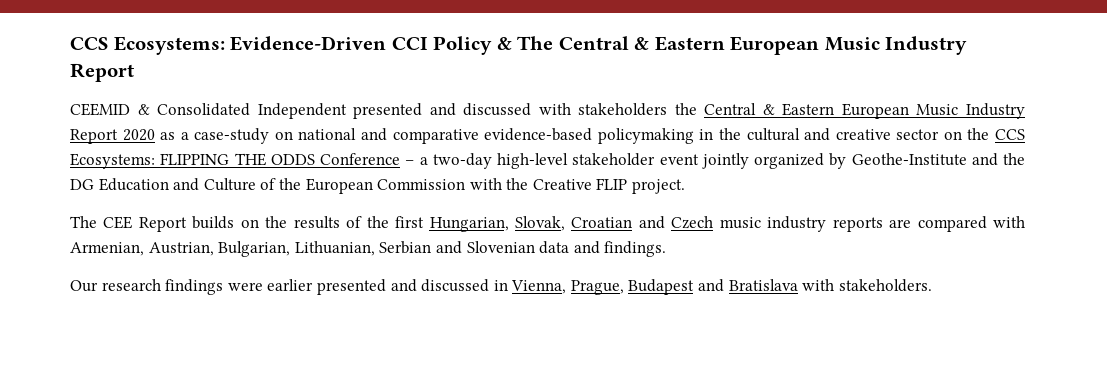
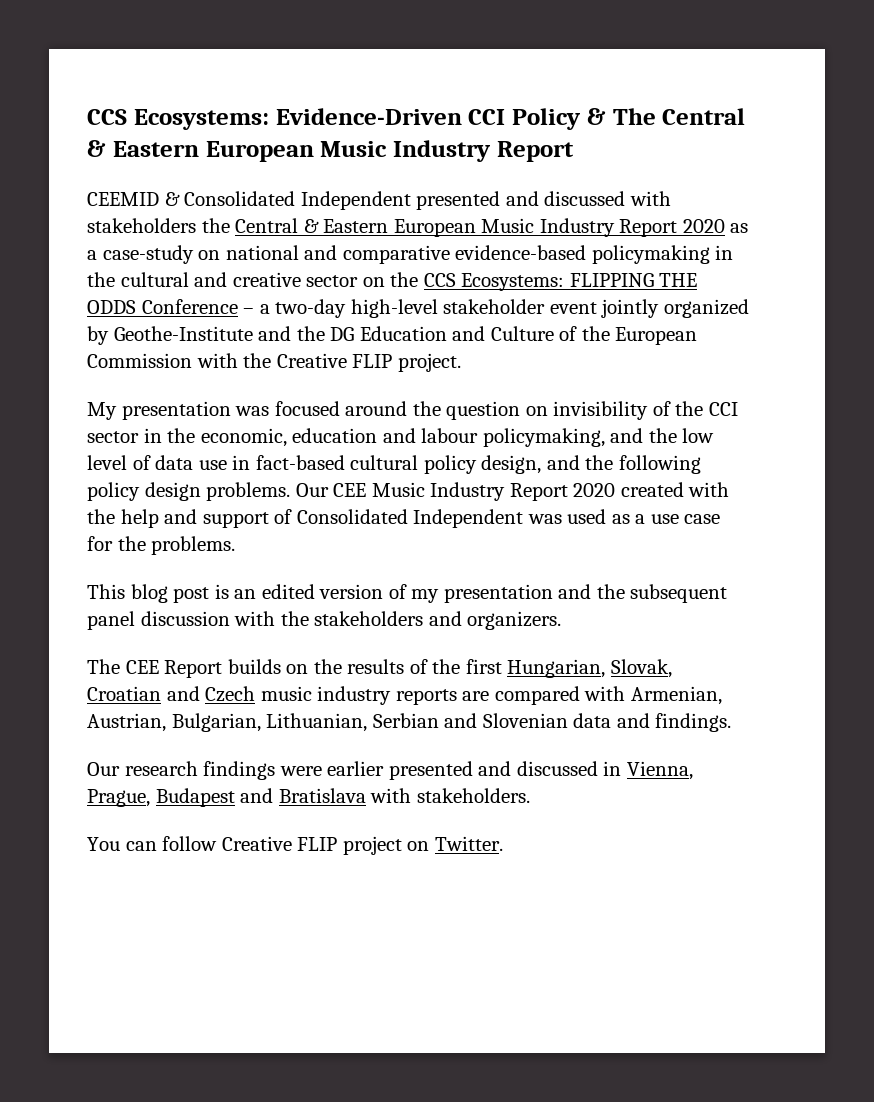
+ My presentation was focused around the question on invisibility of the CCI sector in the economic, education and labour policymaking, and the low level of data use in fact-based cultural policy design, and the following policy design problems. Our CEE Music Industry Report 2020 created with the help and support of Consolidated Independent was used as a use case for the problems.
+ This blog post is an edited version of my presentation and the subsequent panel discussion with the stakeholders and organizers.
+ You can follow Creative FLIP project on Twitter.

